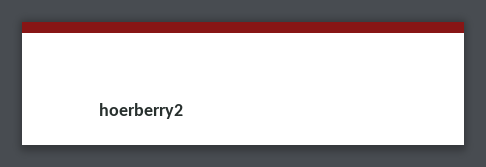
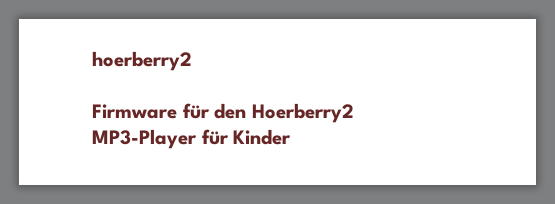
+ Firmware für den Hoerberry2 MP3-Player für Kinder

